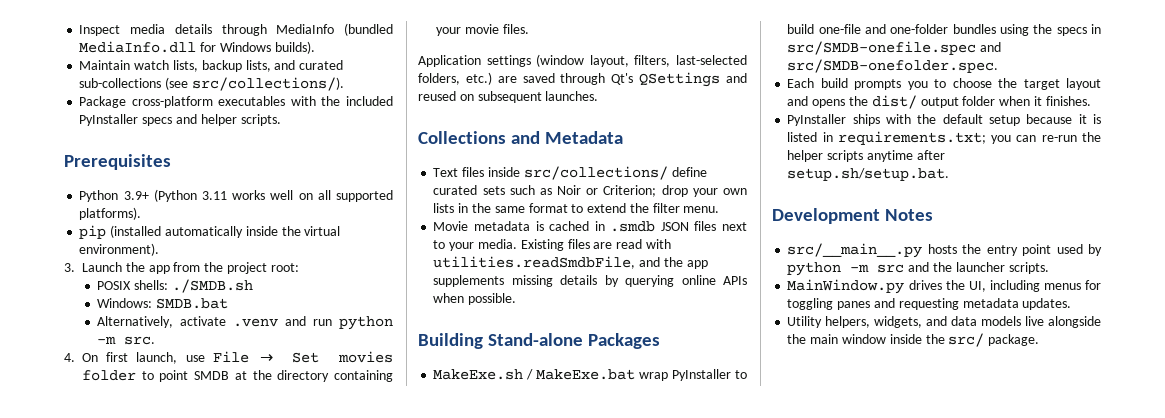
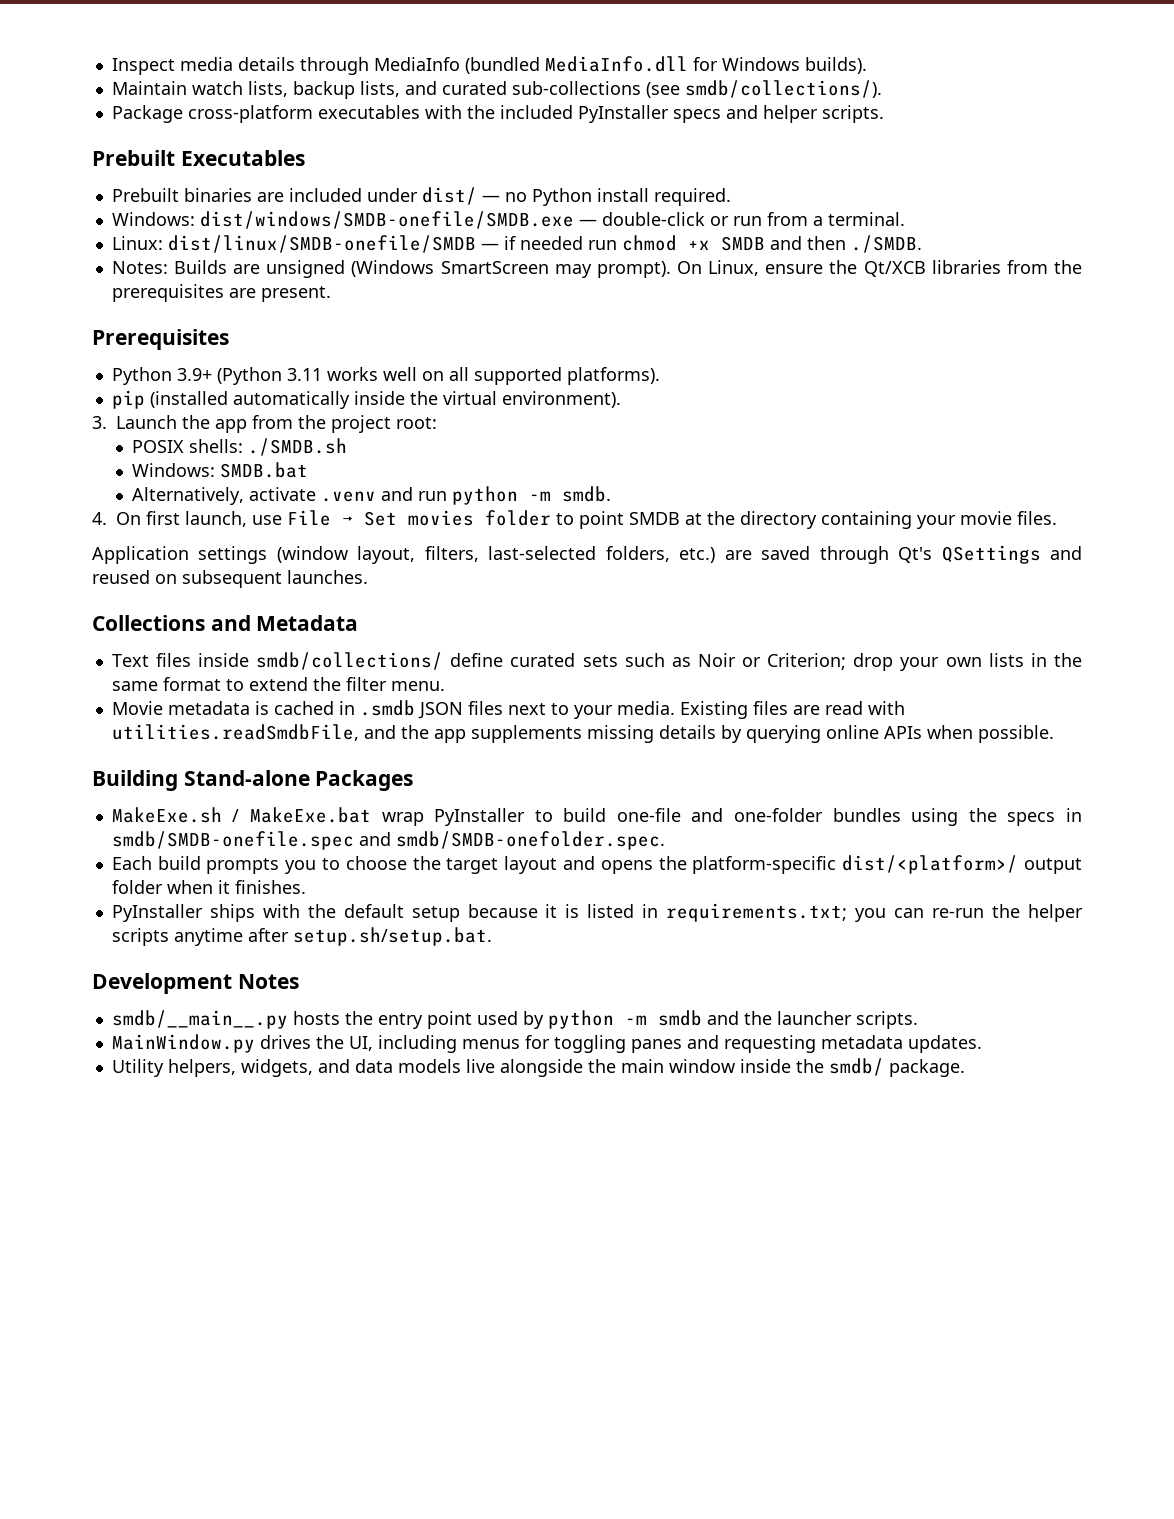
- Maintain watch lists, backup lists, and curated sub-collections (see src/collections/).
+ Maintain watch lists, backup lists, and curated sub-collections (see smdb/collections/).
+ Prebuilt Executables
+ Prebuilt binaries are included under dist/ — no Python install required.
+ Windows: dist/windows/SMDB-onefile/SMDB.exe — double‑click or run from a terminal.
+ Linux: dist/linux/SMDB-onefile/SMDB — if needed run chmod +x SMDB and then ./SMDB.
+ Notes: Builds are unsigned (Windows SmartScreen may prompt). On Linux, ensure the Qt/XCB libraries from the prerequisites are present.
- Alternatively, activate .venv and run python -m src.
+ Alternatively, activate .venv and run python -m smdb.
- Text files inside src/collections/ define curated sets such as Noir or Criterion; drop your own lists in the same format to extend the filter menu.
+ Text files inside smdb/collections/ define curated sets such as Noir or Criterion; drop your own lists in the same format to extend the filter menu.
- MakeExe.sh / MakeExe.bat wrap PyInstaller to build one-file and one-folder bundles using the specs in src/SMDB-onefile.spec and src/SMDB-onefolder.spec.
+ MakeExe.sh / MakeExe.bat wrap PyInstaller to build one-file and one-folder bundles using the specs in smdb/SMDB-onefile.spec and smdb/SMDB-onefolder.spec.
- Each build prompts you to choose the target layout and opens the dist/ output folder when it finishes.
+ Each build prompts you to choose the target layout and opens the platform-specific dist/<platform>/ output folder when it finishes.
- src/__main__.py hosts the entry point used by python -m src and the launcher scripts.
+ smdb/__main__.py hosts the entry point used by python -m smdb and the launcher scripts.
- Utility helpers, widgets, and data models live alongside the main window inside the src/ package.
+ Utility helpers, widgets, and data models live alongside the main window inside the smdb/ package.

